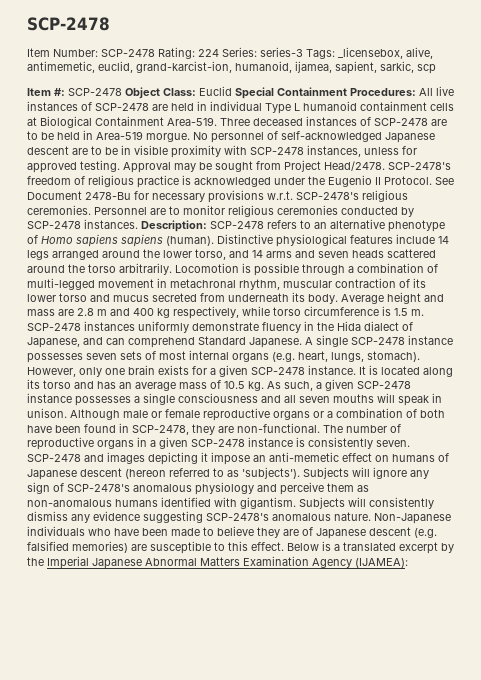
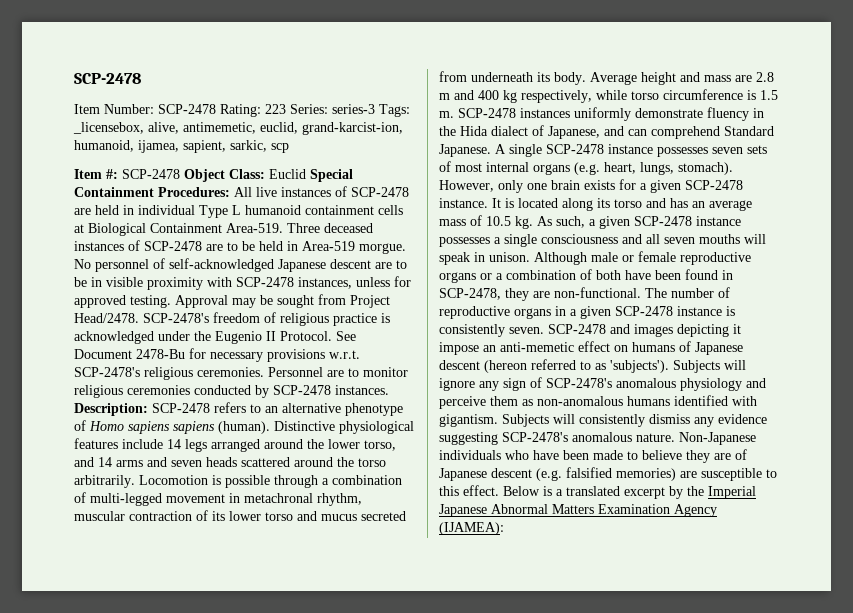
- Item Number: SCP-2478 Rating: 224 Series: series-3 Tags: _licensebox, alive, antimemetic, euclid, grand-karcist-ion, humanoid, ijamea, sapient, sarkic, scp
+ Item Number: SCP-2478 Rating: 223 Series: series-3 Tags: _licensebox, alive, antimemetic, euclid, grand-karcist-ion, humanoid, ijamea, sapient, sarkic, scp

